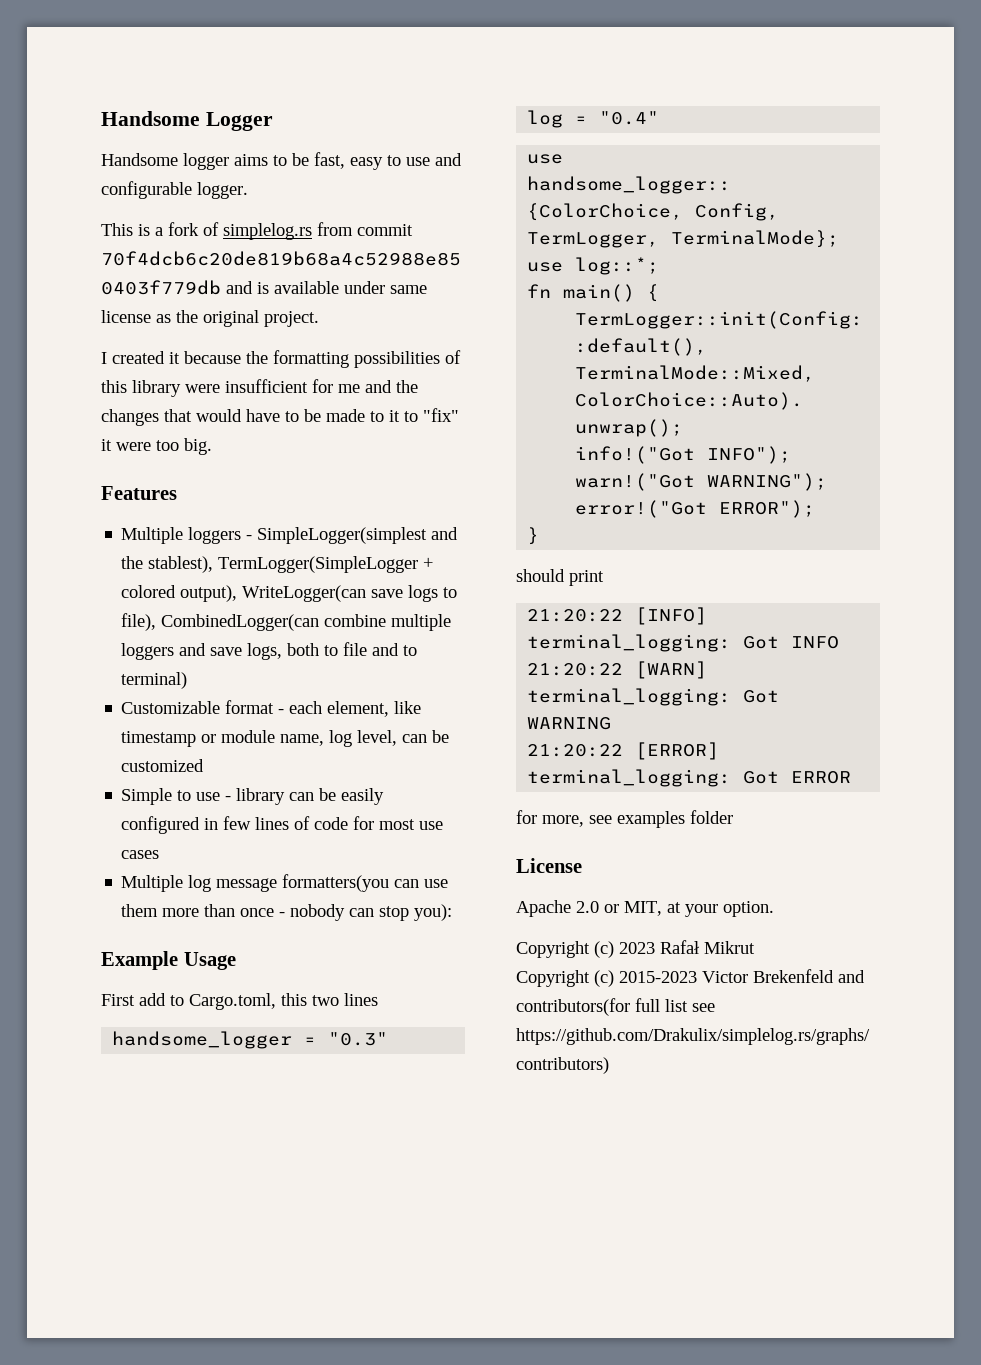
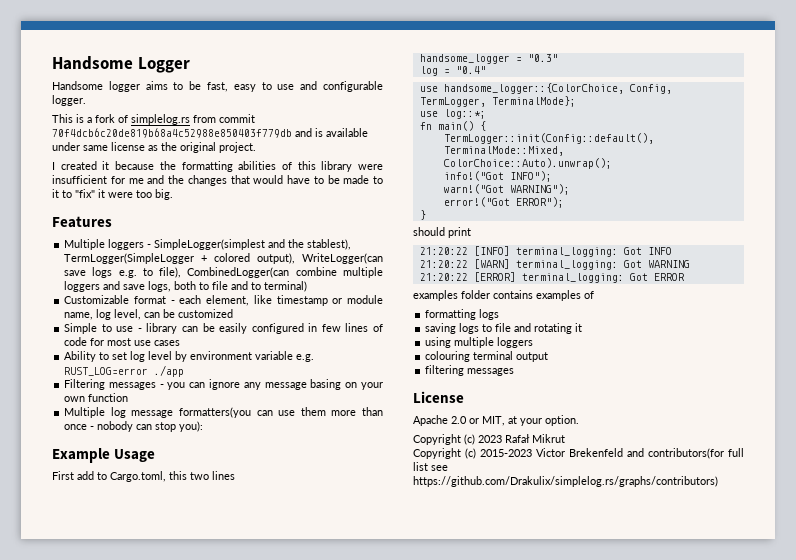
- I created it because the formatting possibilities of this library were insufficient for me and the changes that would have to be made to it to "fix" it were too big.
+ I created it because the formatting abilities of this library were insufficient for me and the changes that would have to be made to it to "fix" it were too big.
- Multiple loggers - SimpleLogger(simplest and the stablest), TermLogger(SimpleLogger + colored output), WriteLogger(can save logs to file), CombinedLogger(can combine multiple loggers and save logs, both to file and to terminal)
+ Multiple loggers - SimpleLogger(simplest and the stablest), TermLogger(SimpleLogger + colored output), WriteLogger(can save logs e.g. to file), CombinedLogger(can combine multiple loggers and save logs, both to file and to terminal)
+ Ability to set log level by environment variable e.g. RUST_LOG=error ./app
+ Filtering messages - you can ignore any message basing on your own function
- for more, see examples folder
+ examples folder contains examples of
+ formatting logs
+ saving logs to file and rotating it
+ using multiple loggers
+ colouring terminal output
+ filtering messages

